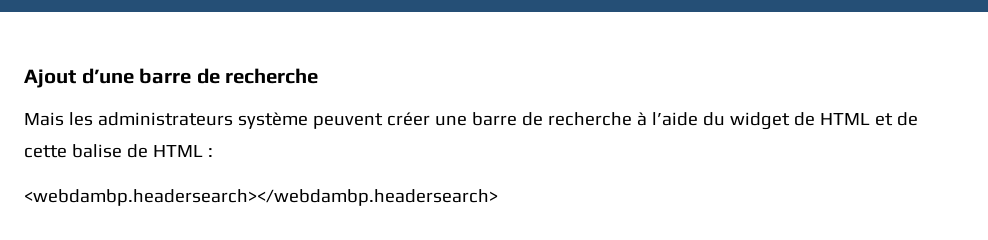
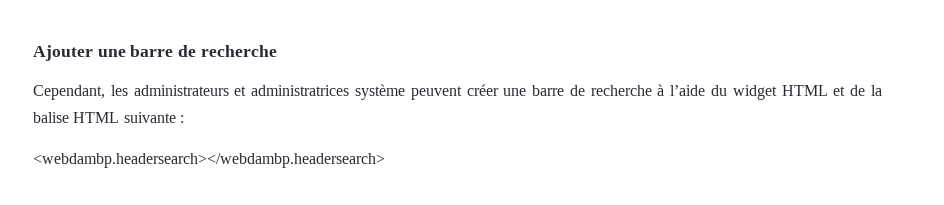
- Ajout d’une barre de recherche
+ Ajouter une barre de recherche
- Mais les administrateurs système peuvent créer une barre de recherche à l’aide du widget de HTML et de cette balise de HTML :
+ Cependant, les administrateurs et administratrices système peuvent créer une barre de recherche à l’aide du widget HTML et de la balise HTML suivante :

